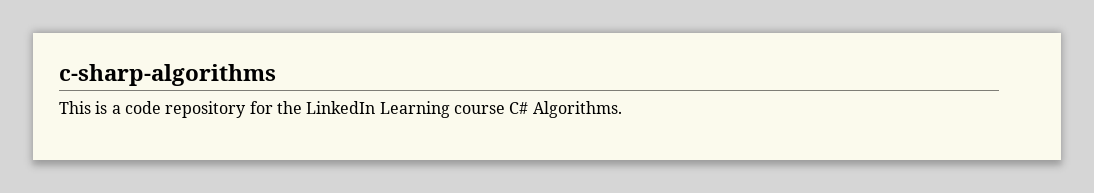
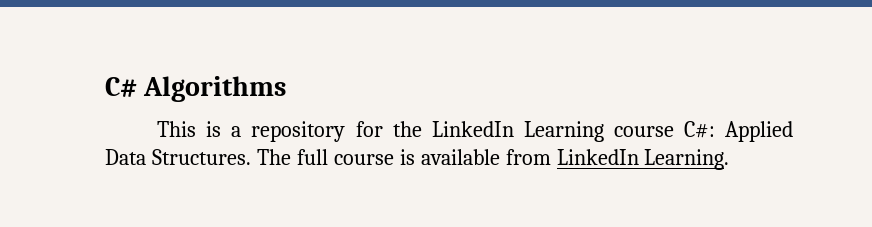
- c-sharp-algorithms
+ C# Algorithms
- This is a code repository for the LinkedIn Learning course C# Algorithms.
+ This is a repository for the LinkedIn Learning course C#: Applied Data Structures. The full course is available from LinkedIn Learning.

